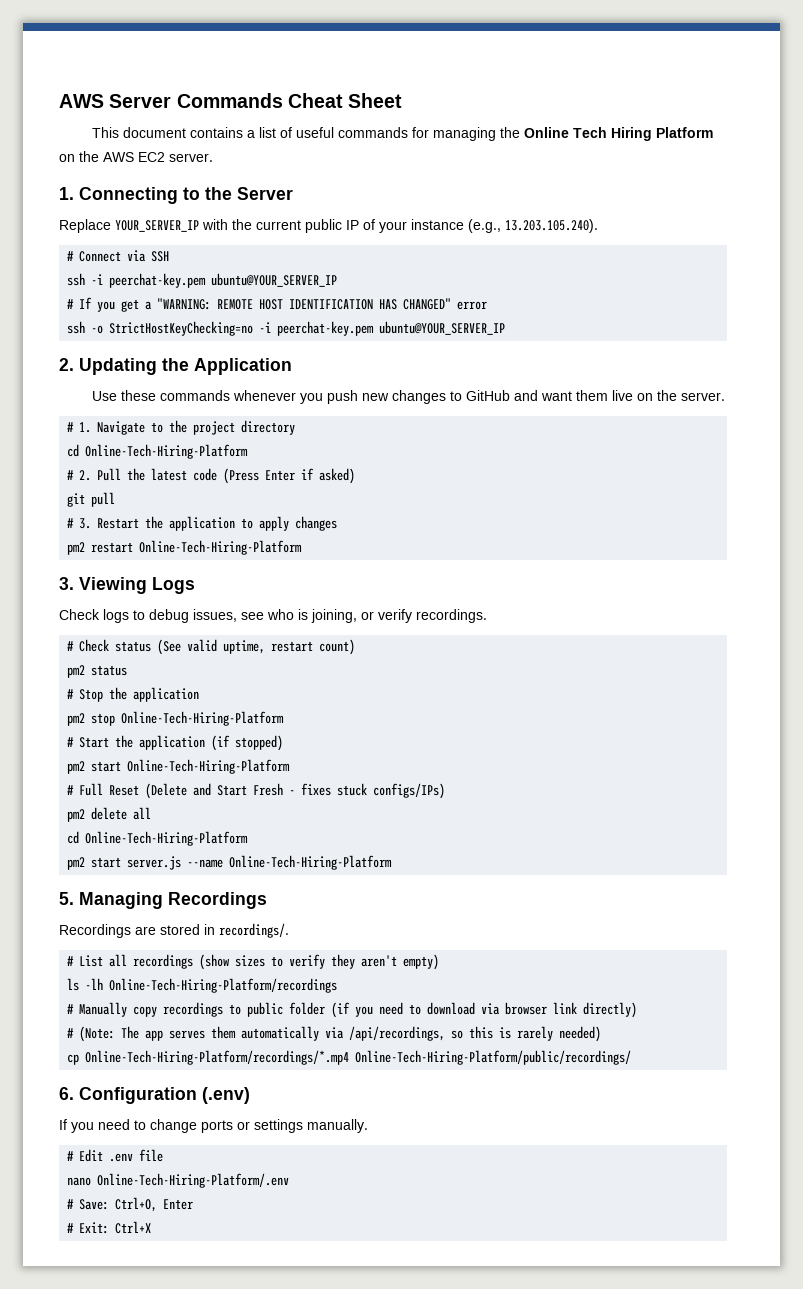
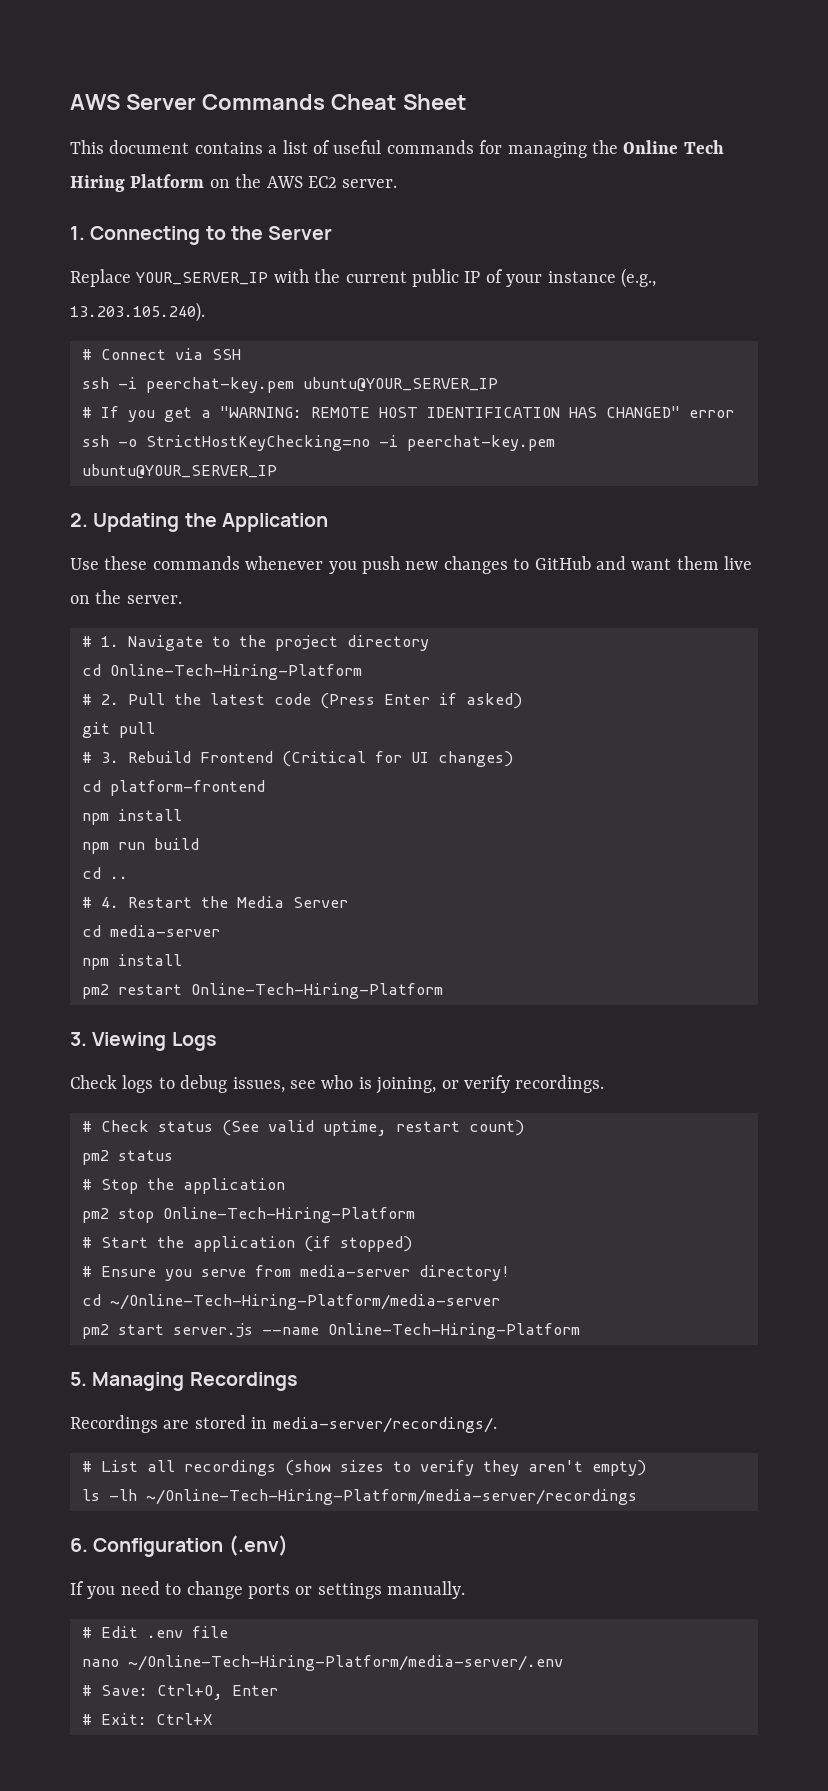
- # 3. Restart the application to apply changes
+ # 3. Rebuild Frontend (Critical for UI changes)
+ cd platform-frontend
+ npm install
+ npm run build
+ cd ..
+ # 4. Restart the Media Server
+ cd media-server
+ npm install
- pm2 start Online-Tech-Hiring-Platform
- # Full Reset (Delete and Start Fresh - fixes stuck configs/IPs)
- pm2 delete all
- cd Online-Tech-Hiring-Platform
+ # Ensure you serve from media-server directory!
+ cd ~/Online-Tech-Hiring-Platform/media-server
- Recordings are stored in recordings/.
+ Recordings are stored in media-server/recordings/.
- ls -lh Online-Tech-Hiring-Platform/recordings
- # Manually copy recordings to public folder (if you need to download via browser link directly)
- # (Note: The app serves them automatically via /api/recordings, so this is rarely needed)
- cp Online-Tech-Hiring-Platform/recordings/*.mp4 Online-Tech-Hiring-Platform/public/recordings/
+ ls -lh ~/Online-Tech-Hiring-Platform/media-server/recordings
- nano Online-Tech-Hiring-Platform/.env
+ nano ~/Online-Tech-Hiring-Platform/media-server/.env

